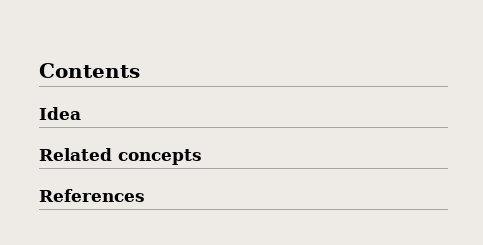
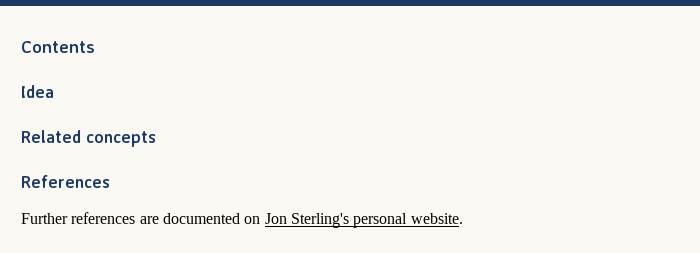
+ Further references are documented on Jon Sterling's personal website.

